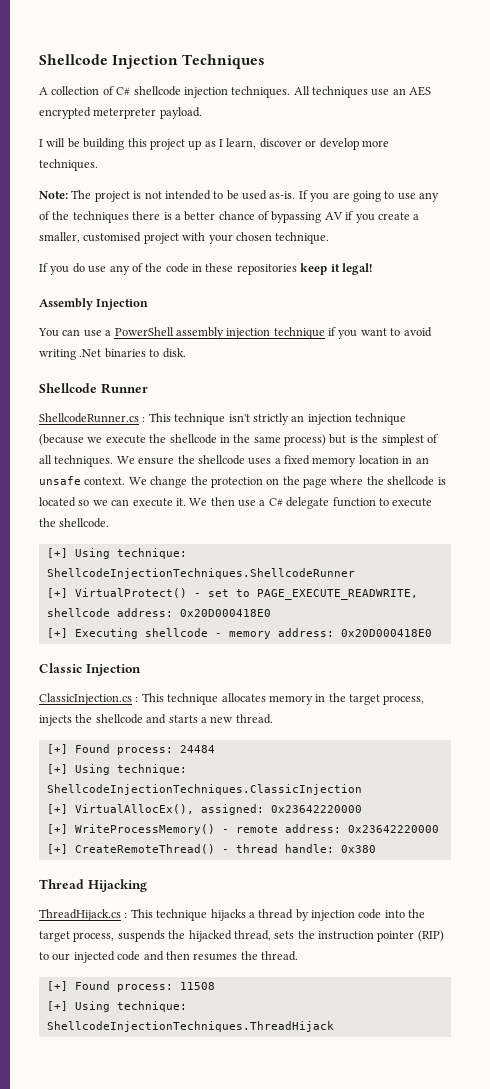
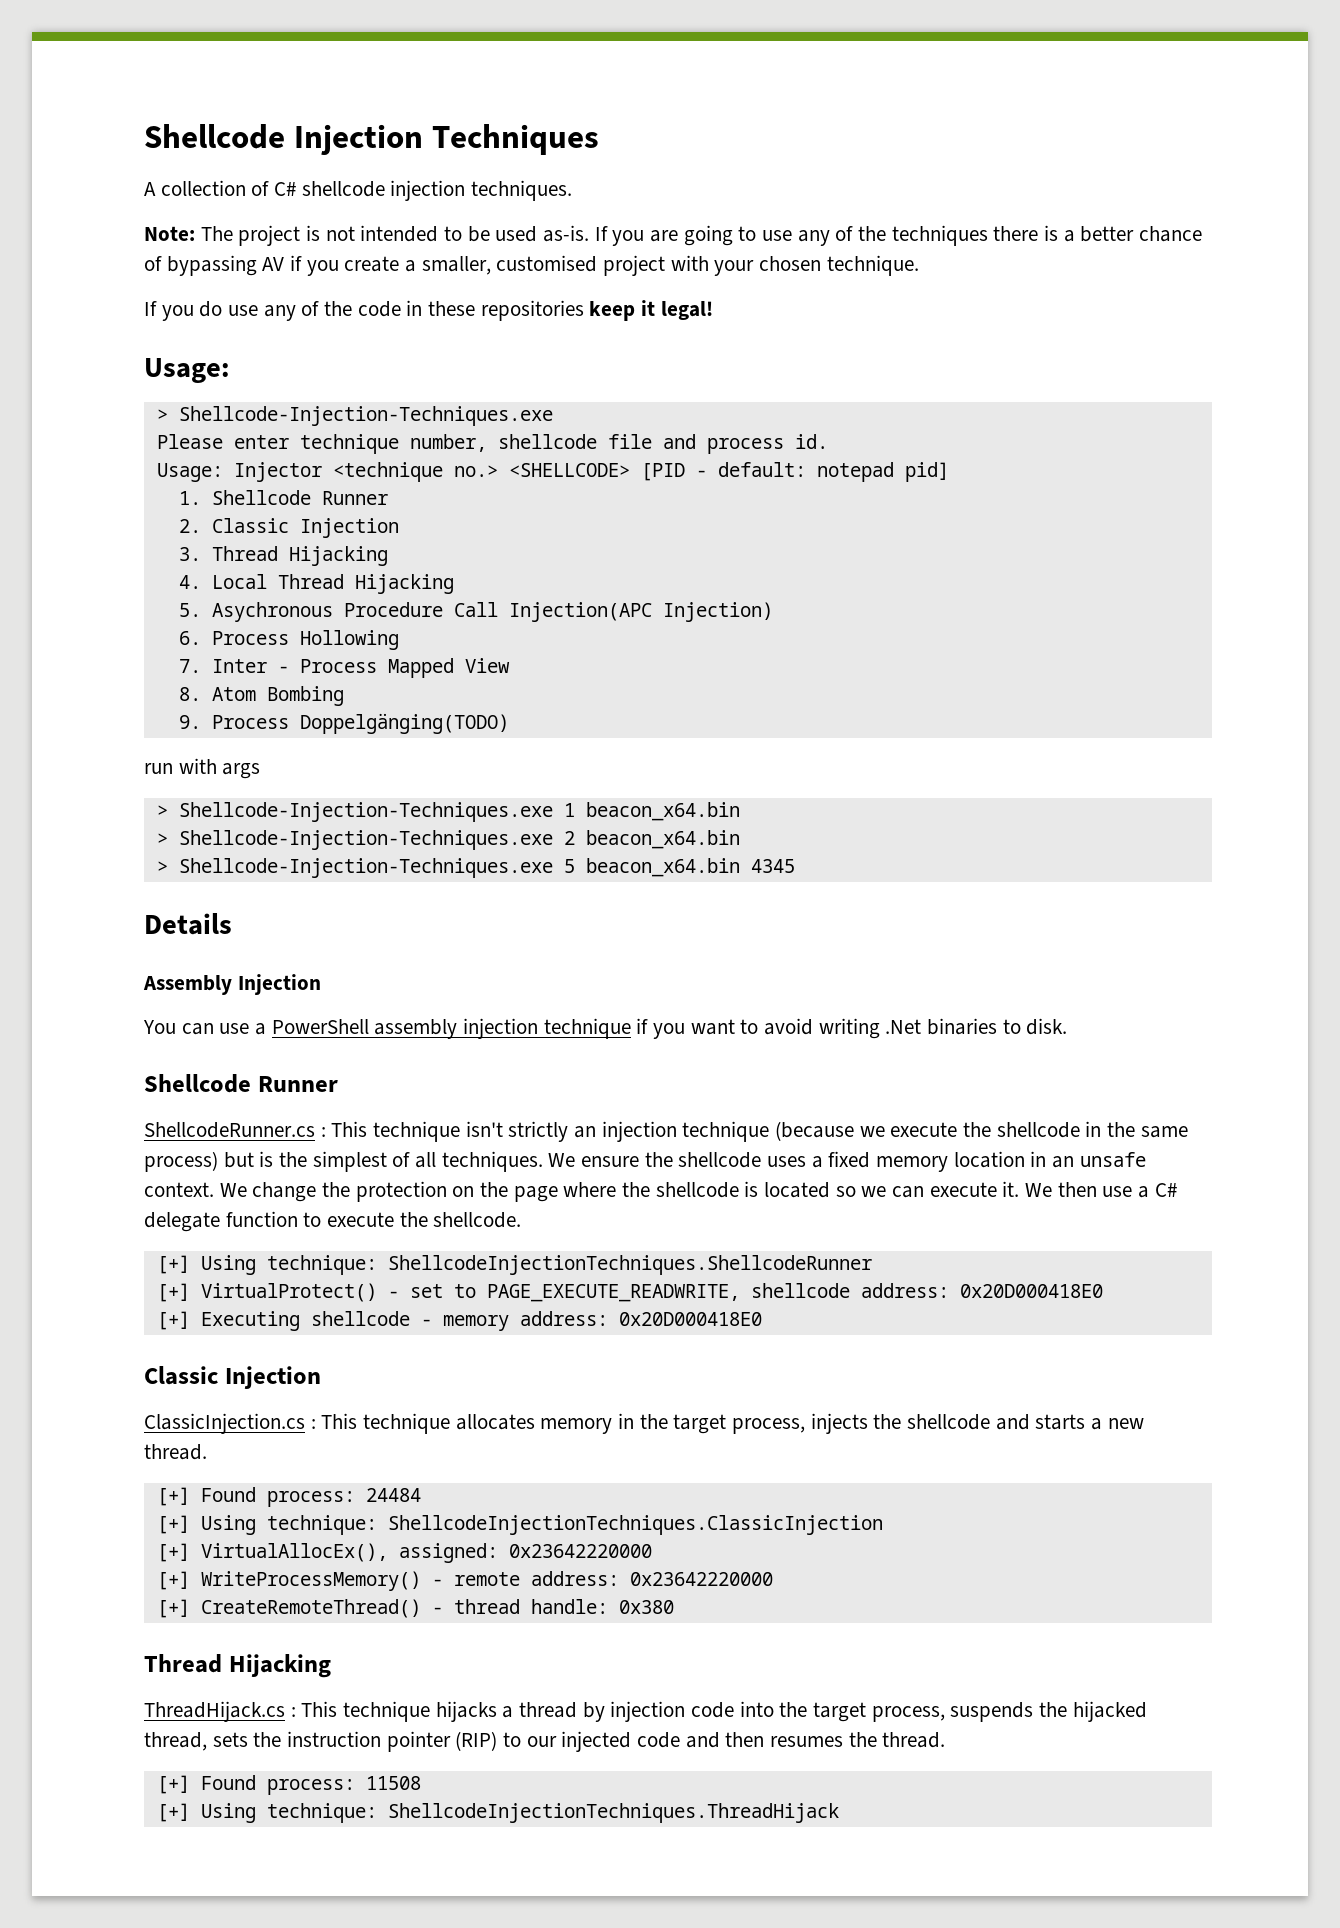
- All techniques use an AES encrypted meterpreter payload.
- I will be building this project up as I learn, discover or develop more techniques.
  If you do use any of the code in these repositories keep it legal!
+ Usage:
+ > Shellcode-Injection-Techniques.exe
+ Please enter technique number, shellcode file and process id.
+ Usage: Injector <technique no.> <SHELLCODE> [PID - default: notepad pid]
+ 1. Shellcode Runner
+ 2. Classic Injection
+ 3. Thread Hijacking
+ 4. Local Thread Hijacking
+ 5. Asychronous Procedure Call Injection(APC Injection)
+ 6. Process Hollowing
+ 7. Inter - Process Mapped View
+ 8. Atom Bombing
+ 9. Process Doppelgänging(TODO)
+ run with args
+ > Shellcode-Injection-Techniques.exe 1 beacon_x64.bin
+ > Shellcode-Injection-Techniques.exe 2 beacon_x64.bin
+ > Shellcode-Injection-Techniques.exe 5 beacon_x64.bin 4345
+ Details

